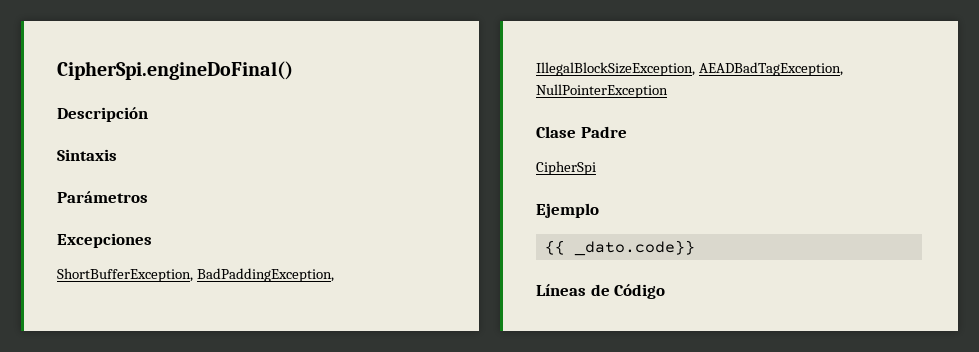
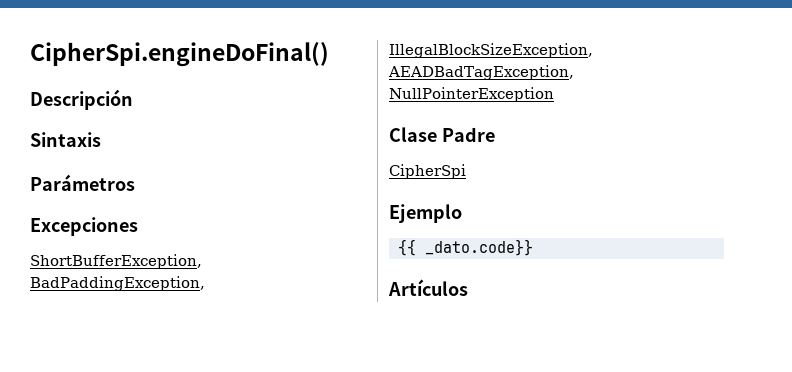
- Líneas de Código
+ Artículos

